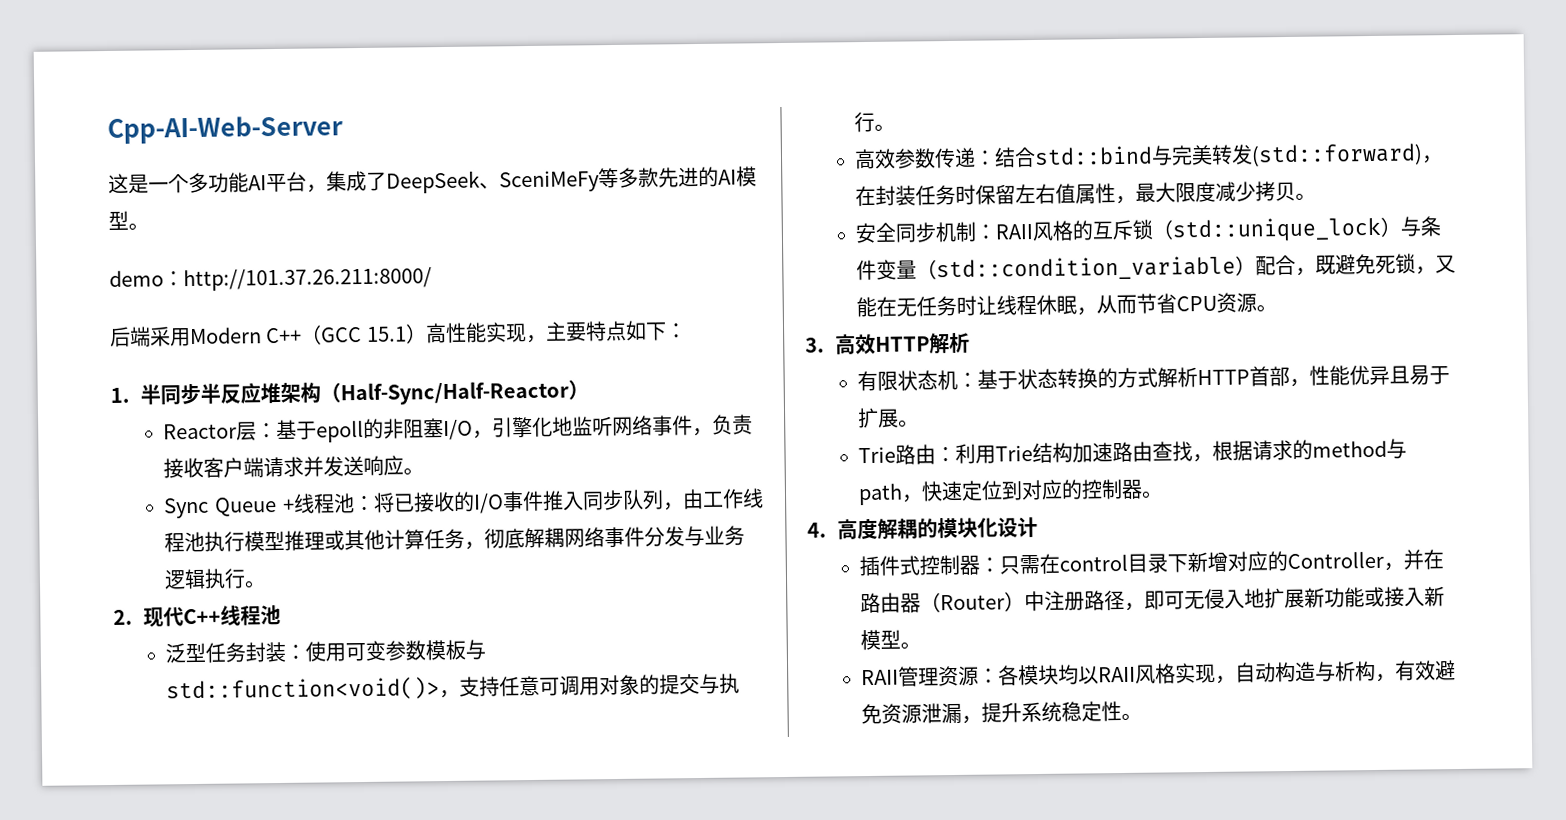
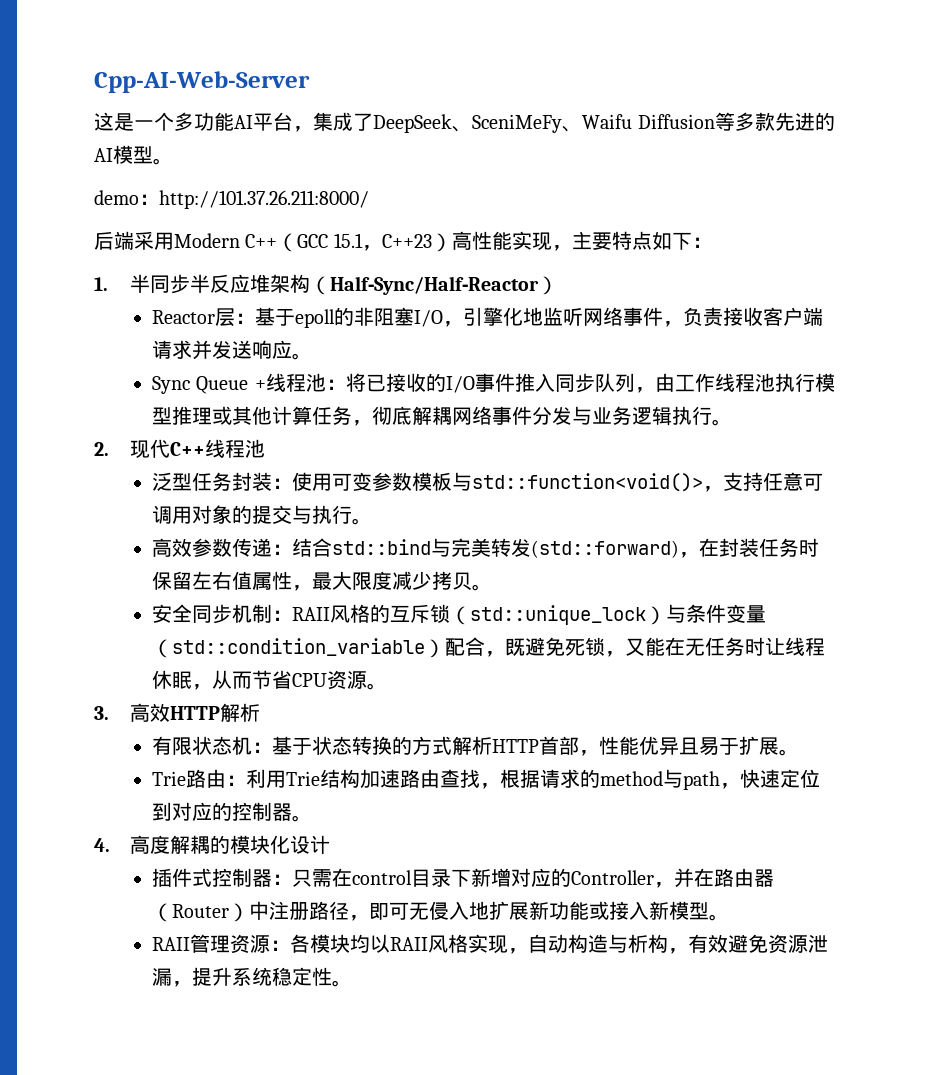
- 这是一个多功能AI平台，集成了DeepSeek、SceniMeFy等多款先进的AI模型。
+ 这是一个多功能AI平台，集成了DeepSeek、SceniMeFy、Waifu Diffusion等多款先进的AI模型。
- 后端采用Modern C++（GCC 15.1）高性能实现，主要特点如下：
+ 后端采用Modern C++（GCC 15.1，C++23）高性能实现，主要特点如下：

